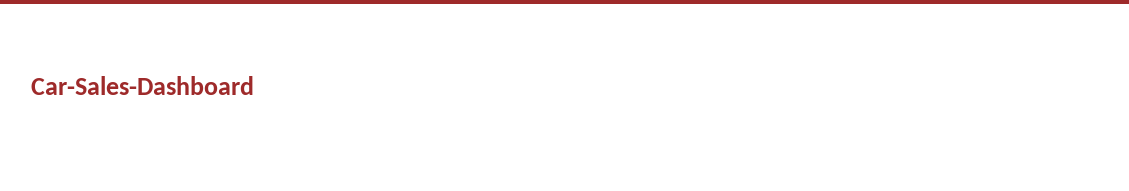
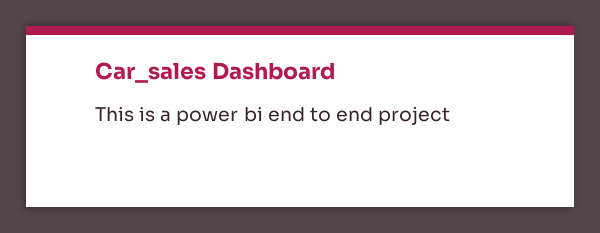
- Car-Sales-Dashboard
+ Car_sales Dashboard
+ This is a power bi end to end project

